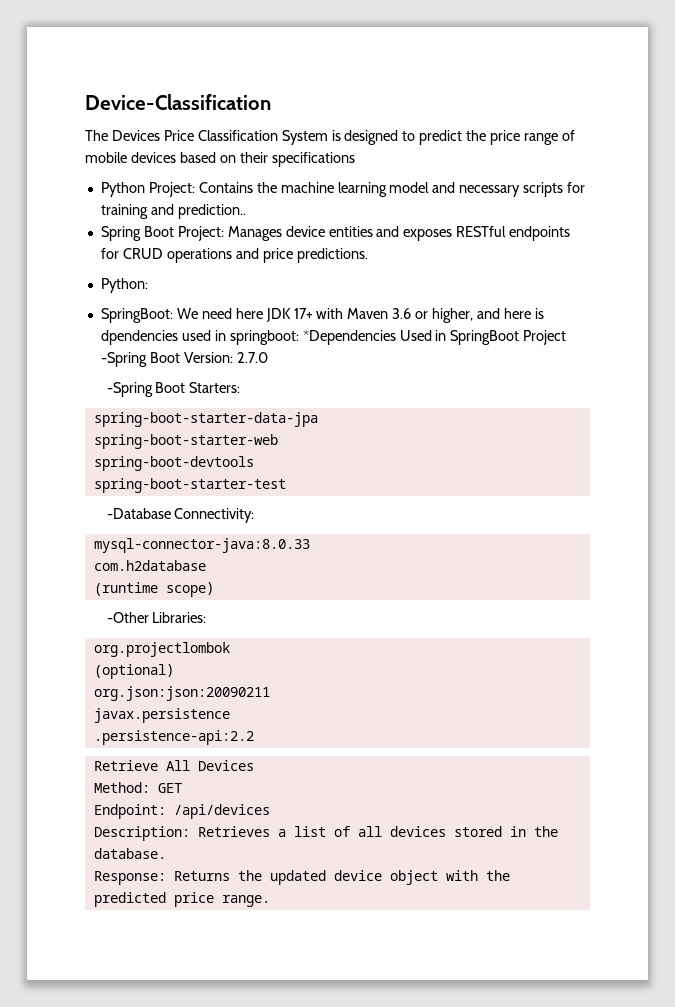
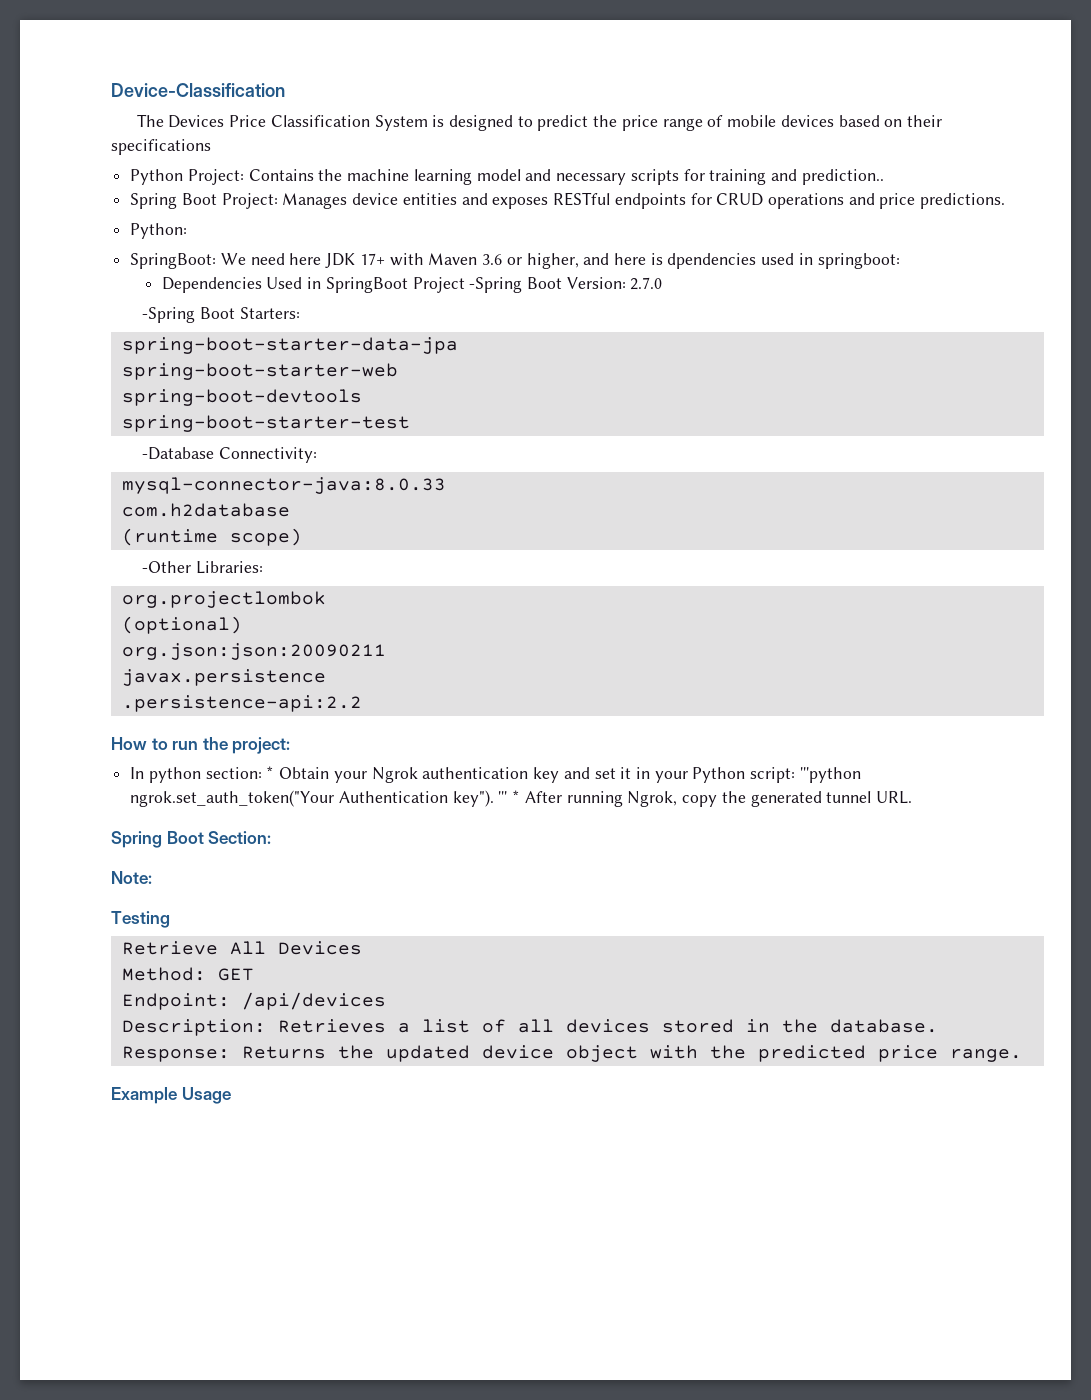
- SpringBoot: We need here JDK 17+ with Maven 3.6 or higher, and here is dpendencies used in springboot: *Dependencies Used in SpringBoot Project -Spring Boot Version: 2.7.0
+ SpringBoot: We need here JDK 17+ with Maven 3.6 or higher, and here is dpendencies used in springboot:
+ Dependencies Used in SpringBoot Project -Spring Boot Version: 2.7.0
+ How to run the project:
+ In python section: * Obtain your Ngrok authentication key and set it in your Python script: '''python ngrok.set_auth_token("Your Authentication key"). ''' * After running Ngrok, copy the generated tunnel URL.
+ Spring Boot Section:
+ Note:
+ Testing
+ Example Usage

